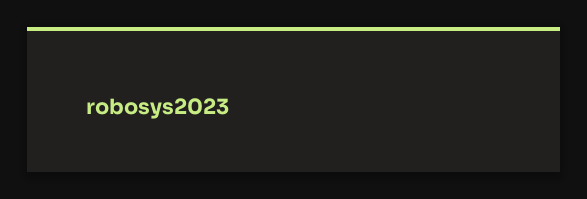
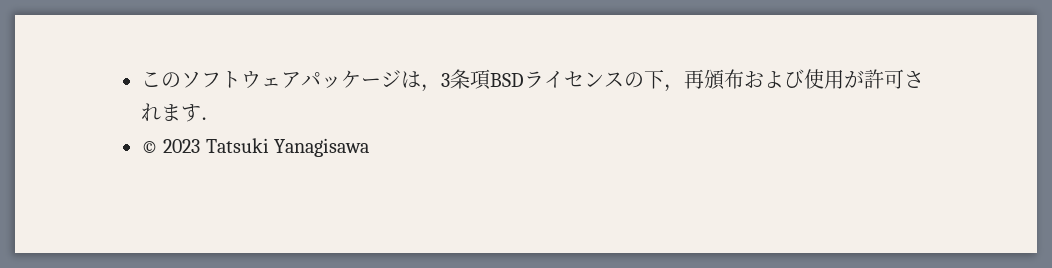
- robosys2023
+ このソフトウェアパッケージは，3条項BSDライセンスの下，再頒布および使用が許可されます．
+ © 2023 Tatsuki Yanagisawa

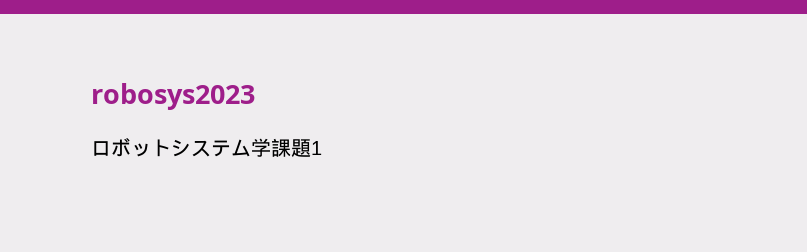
- このソフトウェアパッケージは，3条項BSDライセンスの下，再頒布および使用が許可されます．
- © 2023 Tatsuki Yanagisawa
+ robosys2023
+ ロボットシステム学課題1

